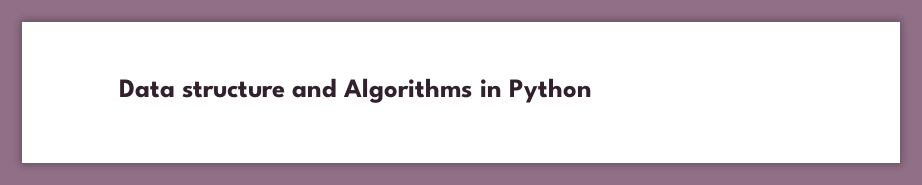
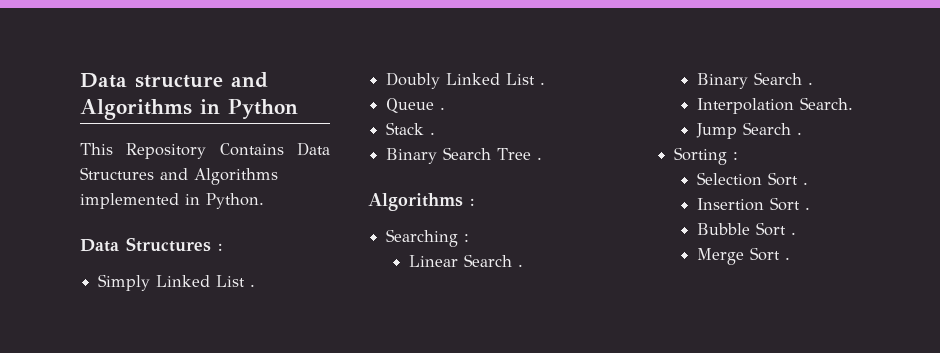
+ This Repository Contains Data Structures and Algorithms implemented in Python.
+ Data Structures :
+ Simply Linked List .
+ Doubly Linked List .
+ Queue .
+ Stack .
+ Binary Search Tree .
+ Algorithms :
+ Searching :
+ Linear Search .
+ Binary Search .
+ Interpolation Search.
+ Jump Search .
+ Sorting :
+ Selection Sort .
+ Insertion Sort .
+ Bubble Sort .
+ Merge Sort .

